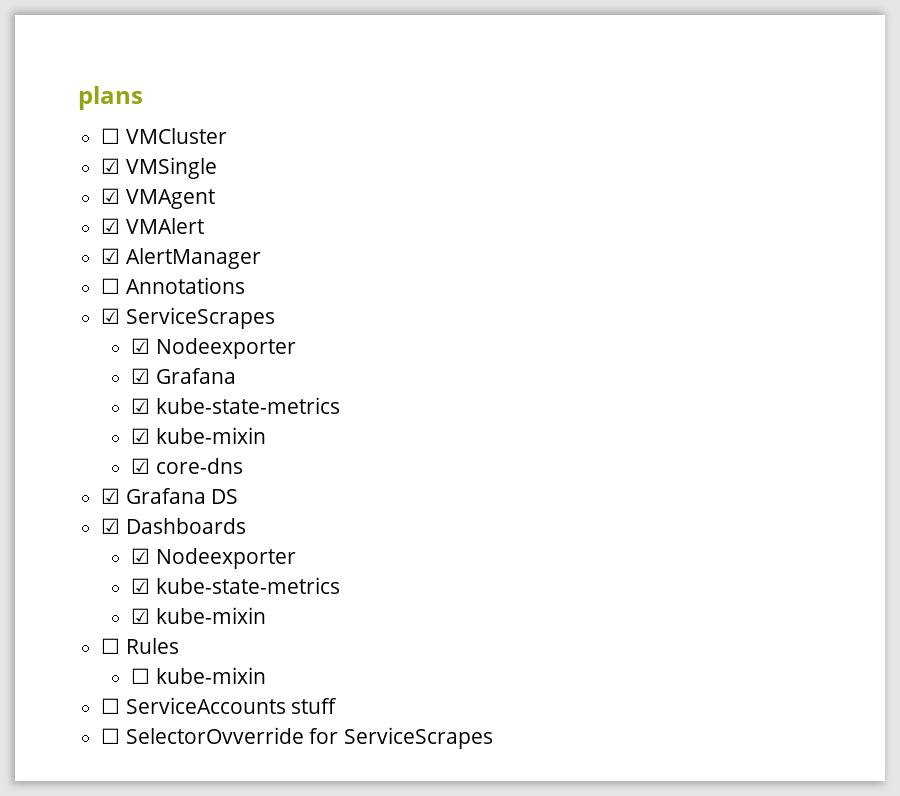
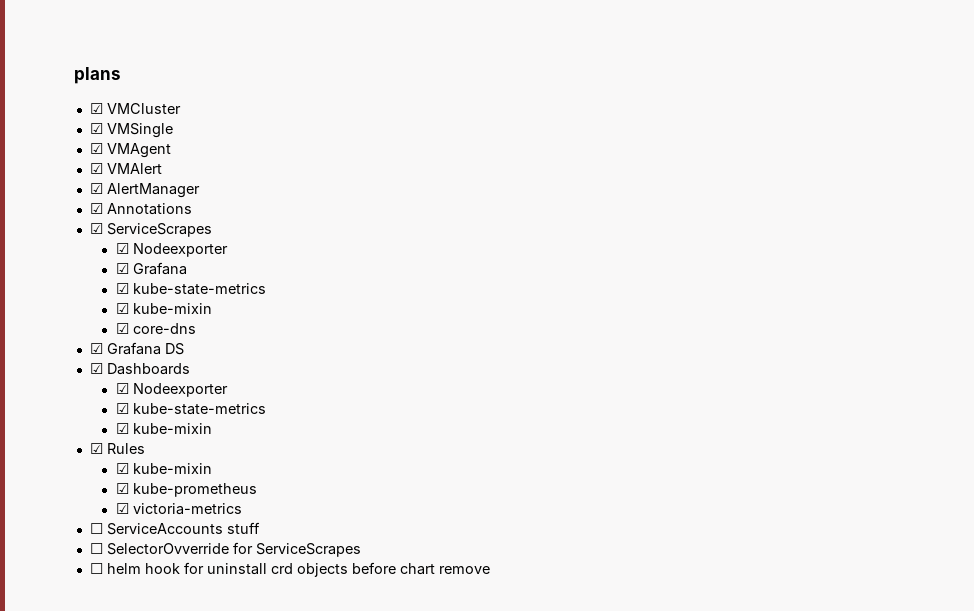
- ☐ VMCluster
+ ☑ VMCluster
- ☐ Annotations
+ ☑ Annotations
- ☐ Rules
- ☐ kube-mixin
+ ☑ Rules
+ ☑ kube-mixin
+ ☑ kube-prometheus
+ ☑ victoria-metrics
+ ☐ helm hook for uninstall crd objects before chart remove

